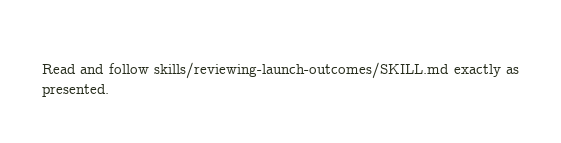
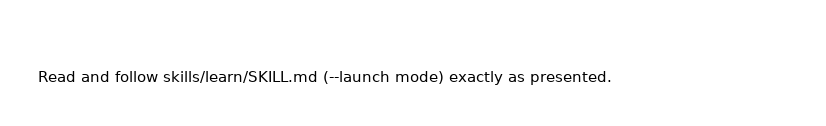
- Read and follow skills/reviewing-launch-outcomes/SKILL.md exactly as presented.
+ Read and follow skills/learn/SKILL.md (--launch mode) exactly as presented.

